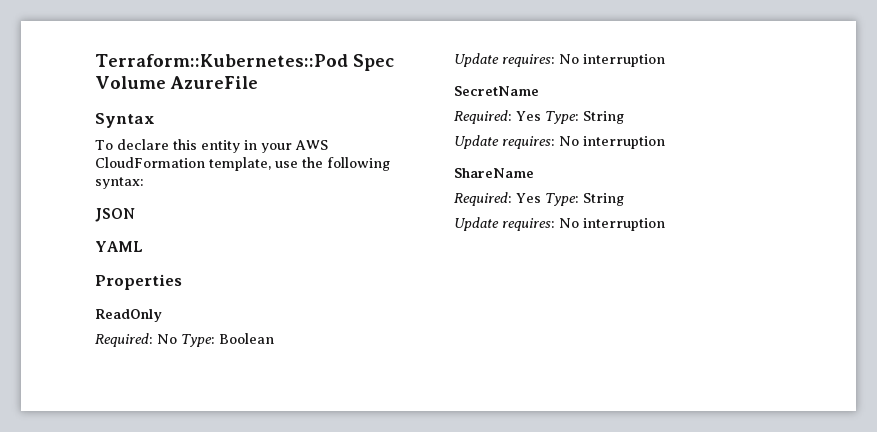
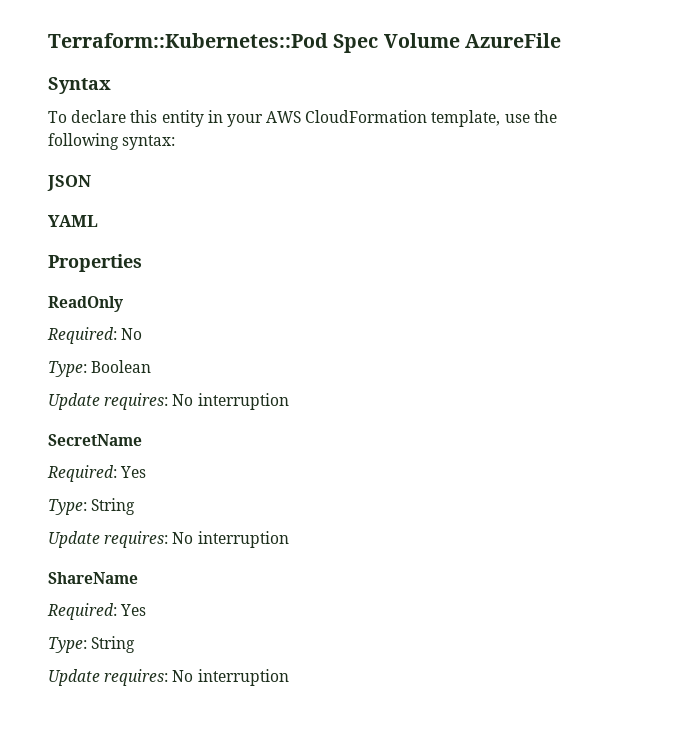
- Required: No Type: Boolean
+ Required: No
+ Type: Boolean
  SecretName
- Required: Yes Type: String
+ Required: Yes
+ Type: String
  ShareName
- Required: Yes Type: String
+ Required: Yes
+ Type: String

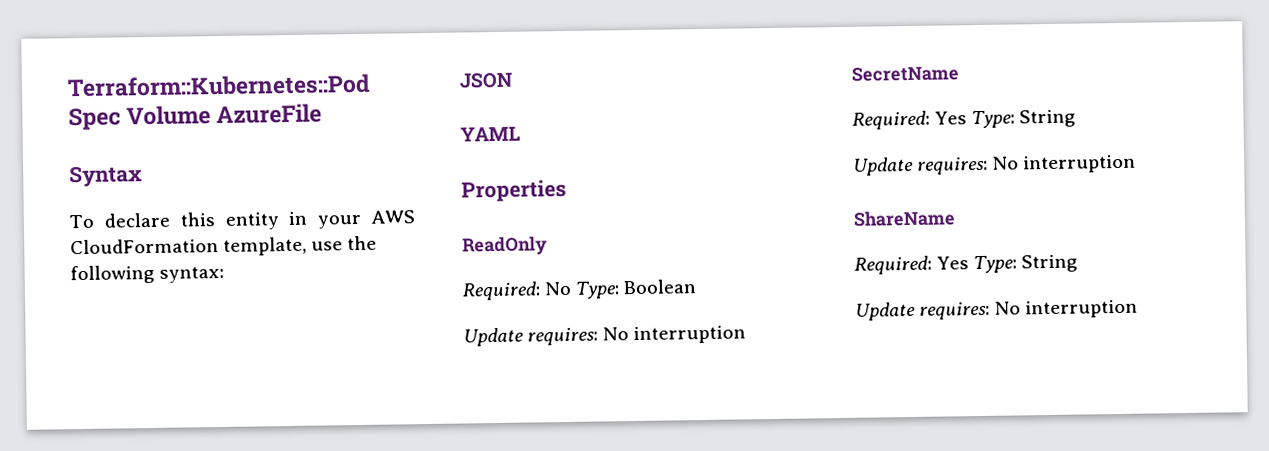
- Required: No
- Type: Boolean
+ Required: No Type: Boolean
  SecretName
- Required: Yes
- Type: String
+ Required: Yes Type: String
  ShareName
- Required: Yes
- Type: String
+ Required: Yes Type: String

